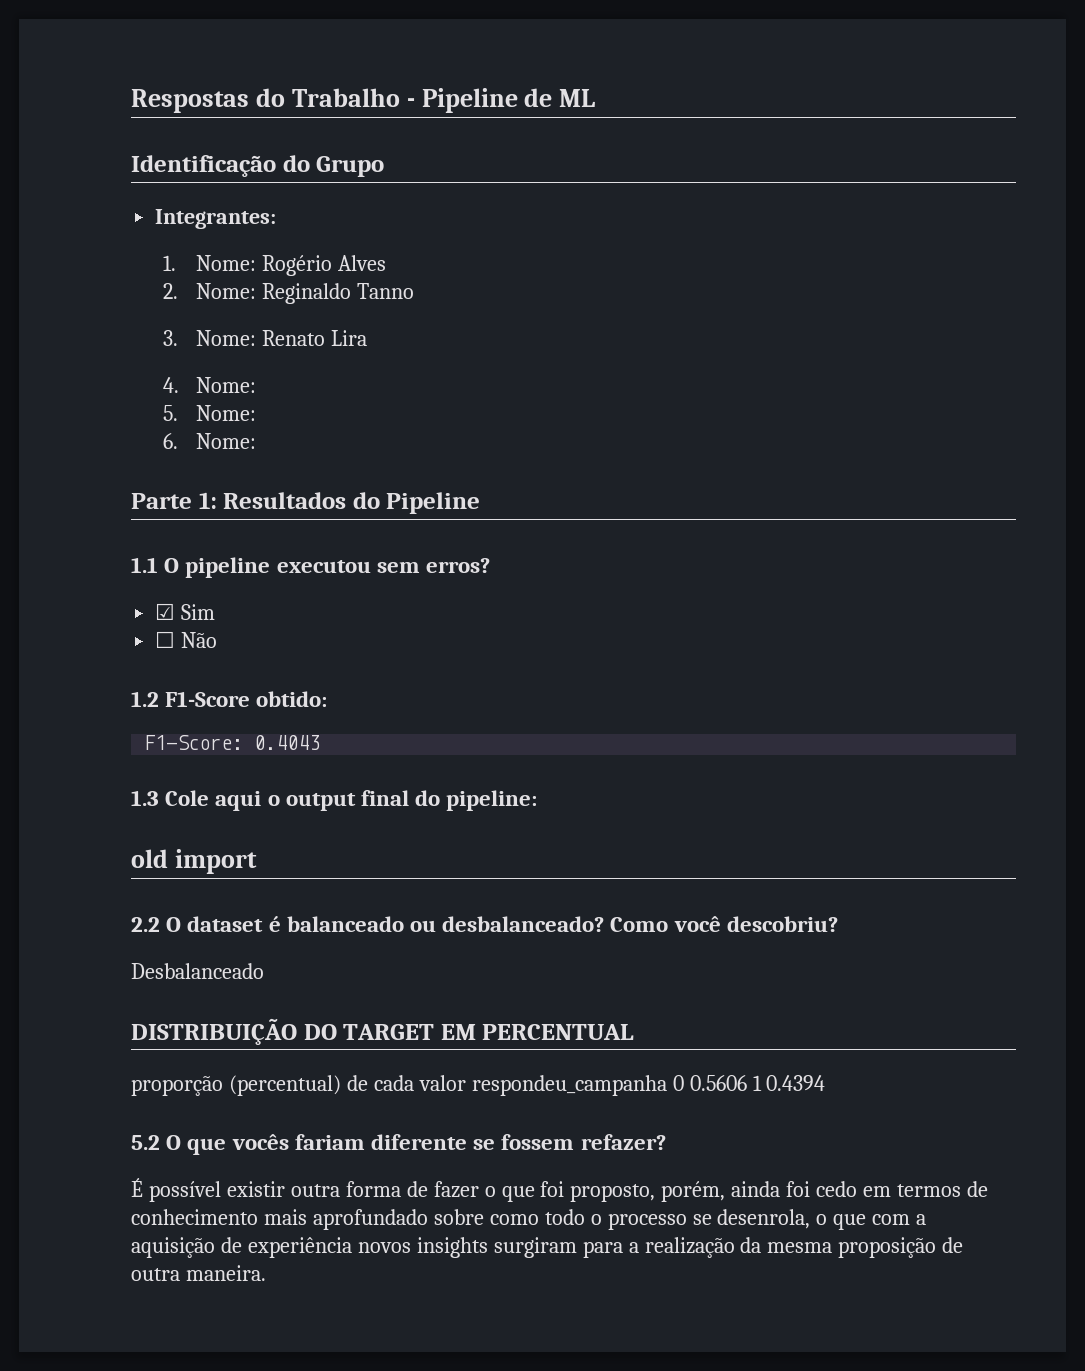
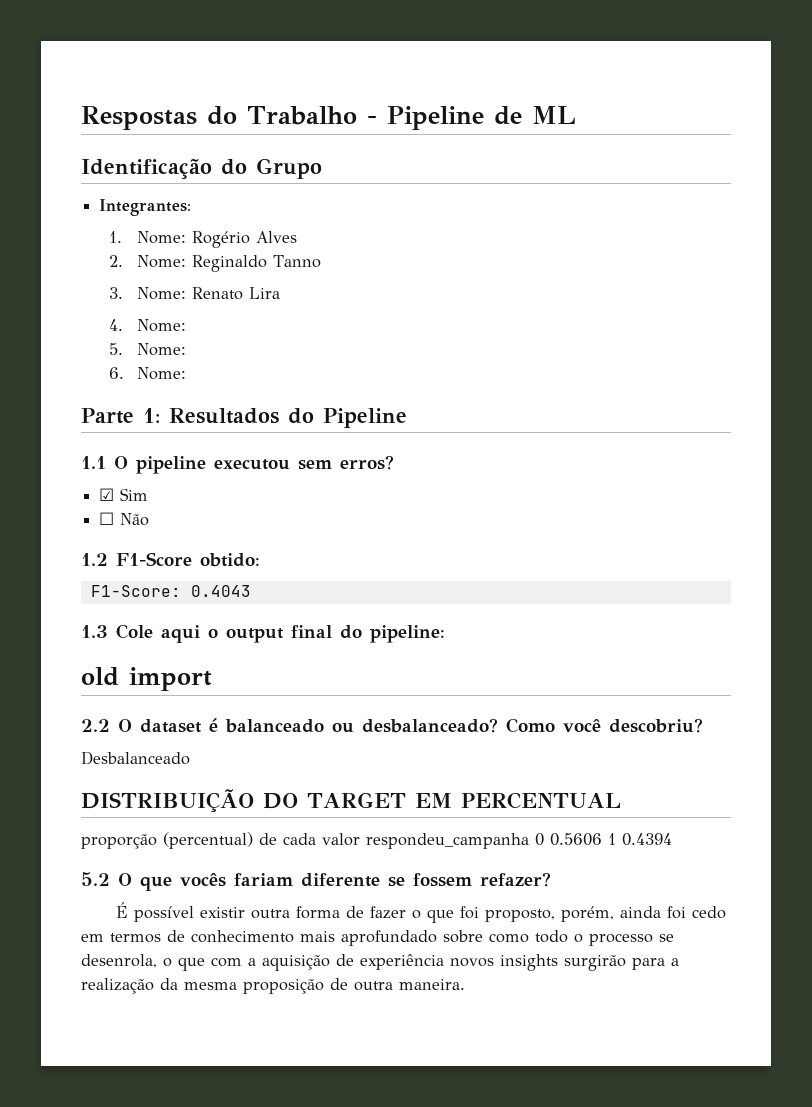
- É possível existir outra forma de fazer o que foi proposto, porém, ainda foi cedo em termos de conhecimento mais aprofundado sobre como todo o processo se desenrola, o que com a aquisição de experiência novos insights surgiram para a realização da mesma proposição de outra maneira.
+ É possível existir outra forma de fazer o que foi proposto, porém, ainda foi cedo em termos de conhecimento mais aprofundado sobre como todo o processo se desenrola, o que com a aquisição de experiência novos insights surgirão para a realização da mesma proposição de outra maneira.

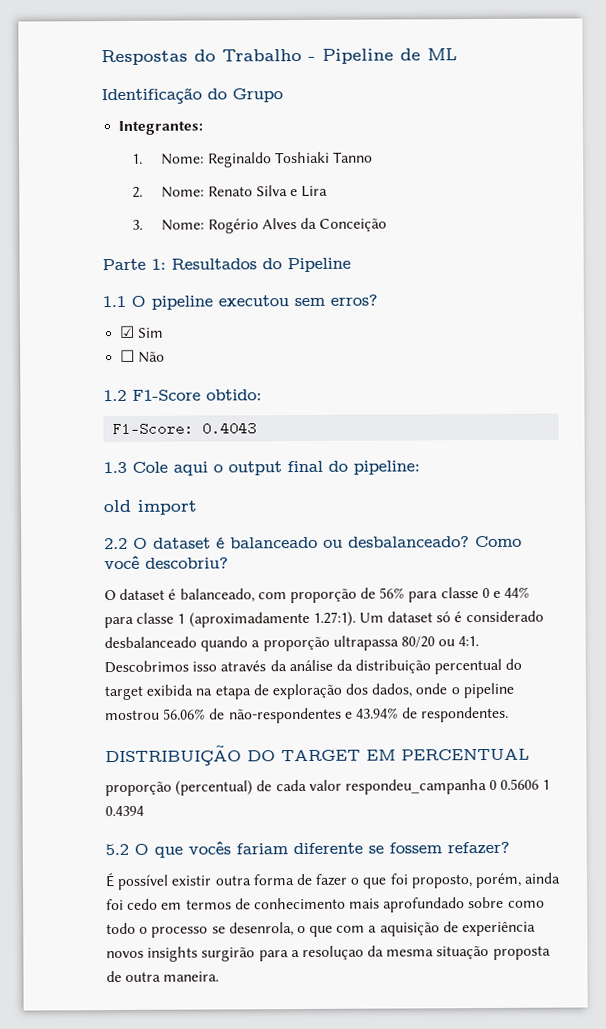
- 1. Nome: Rogério Alves
- 2. Nome: Reginaldo Tanno
+ 1. Nome: Reginaldo Toshiaki Tanno
- 3. Nome: Renato Lira
+ 2. Nome: Renato Silva e Lira
- 4. Nome:
- 5. Nome:
- 6. Nome:
+ 3. Nome: Rogério Alves da Conceição
- Desbalanceado
+ O dataset é balanceado, com proporção de 56% para classe 0 e 44% para classe 1 (aproximadamente 1.27:1). Um dataset só é considerado desbalanceado quando a proporção ultrapassa 80/20 ou 4:1. Descobrimos isso através da análise da distribuição percentual do target exibida na etapa de exploração dos dados, onde o pipeline mostrou 56.06% de não-respondentes e 43.94% de respondentes.
- É possível existir outra forma de fazer o que foi proposto, porém, ainda foi cedo em termos de conhecimento mais aprofundado sobre como todo o processo se desenrola, o que com a aquisição de experiência novos insights surgirão para a realização da mesma proposição de outra maneira.
+ É possível existir outra forma de fazer o que foi proposto, porém, ainda foi cedo em termos de conhecimento mais aprofundado sobre como todo o processo se desenrola, o que com a aquisição de experiência novos insights surgirão para a resoluçao da mesma situação proposta de outra maneira.

